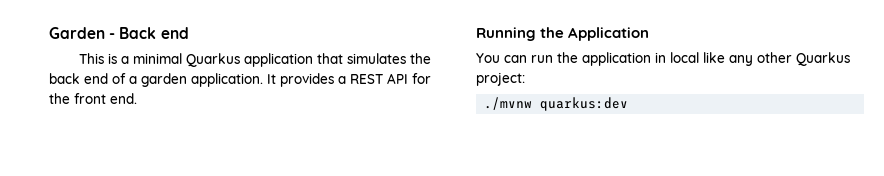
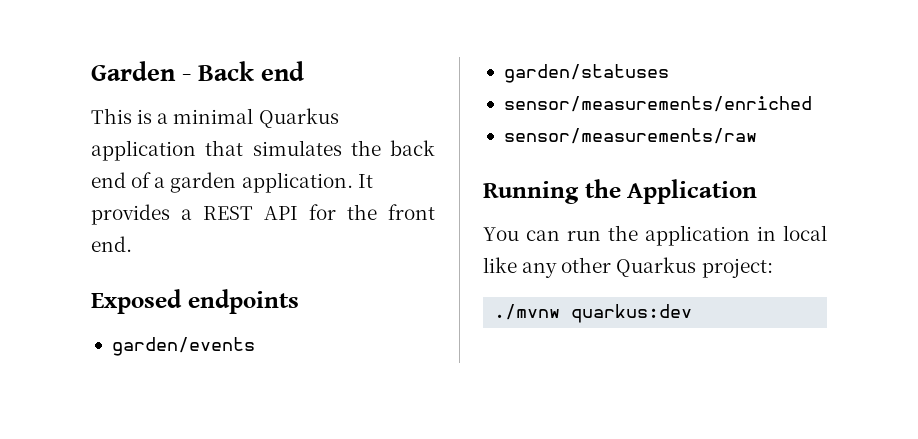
+ Exposed endpoints
+ garden/events
+ garden/statuses
+ sensor/measurements/enriched
+ sensor/measurements/raw

